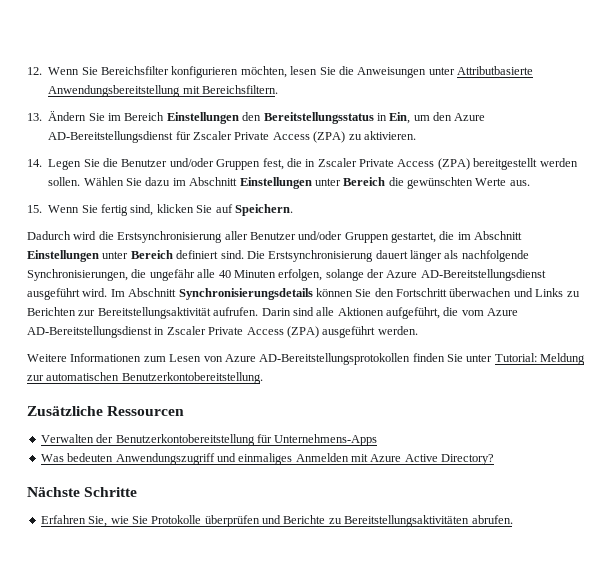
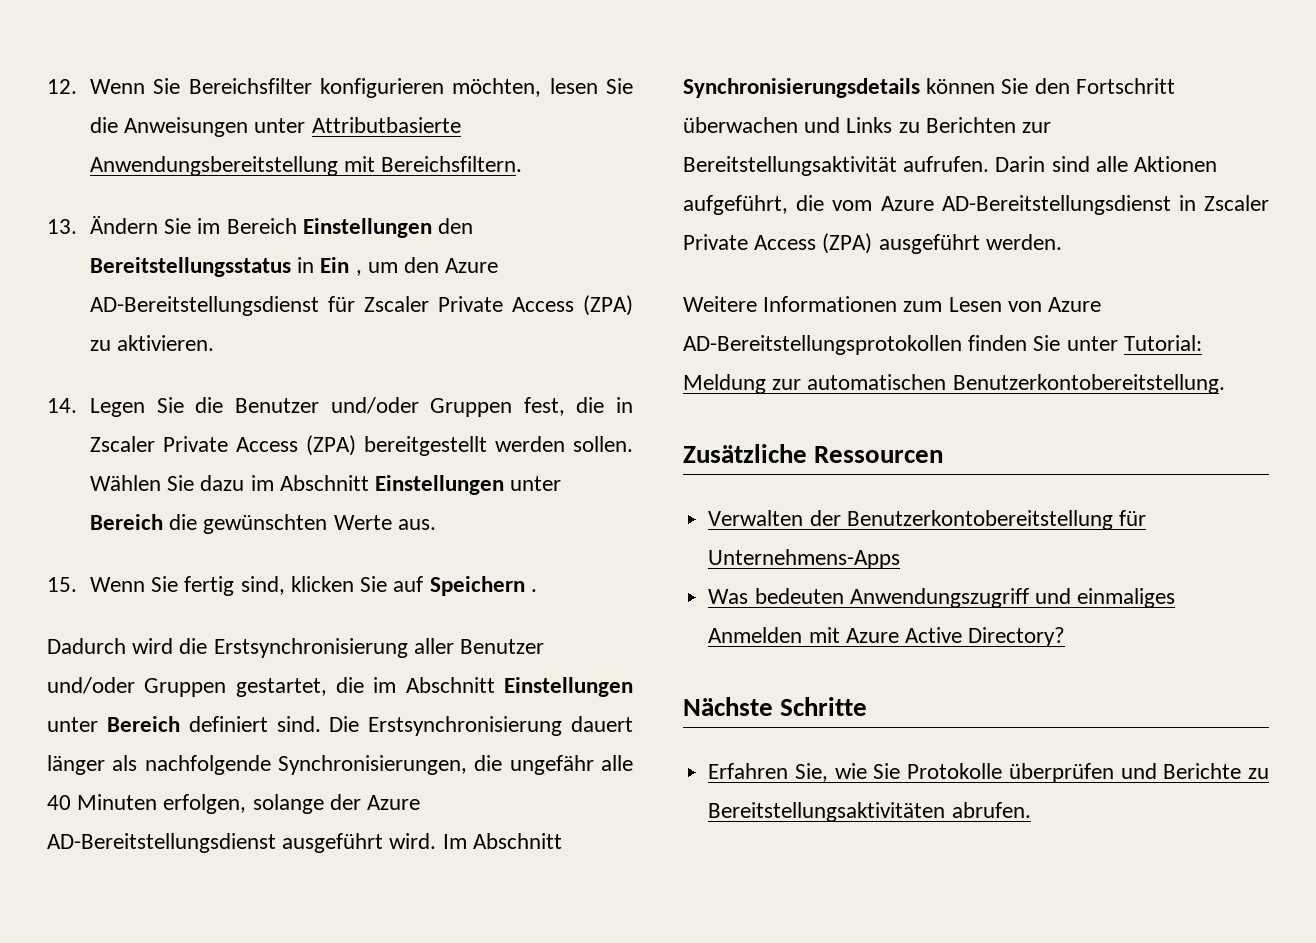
- 13. Ändern Sie im Bereich Einstellungen den Bereitstellungsstatus in Ein, um den Azure AD-Bereitstellungsdienst für Zscaler Private Access (ZPA) zu aktivieren.
+ 13. Ändern Sie im Bereich Einstellungen den Bereitstellungsstatus in Ein , um den Azure AD-Bereitstellungsdienst für Zscaler Private Access (ZPA) zu aktivieren.
- 15. Wenn Sie fertig sind, klicken Sie auf Speichern.
+ 15. Wenn Sie fertig sind, klicken Sie auf Speichern .

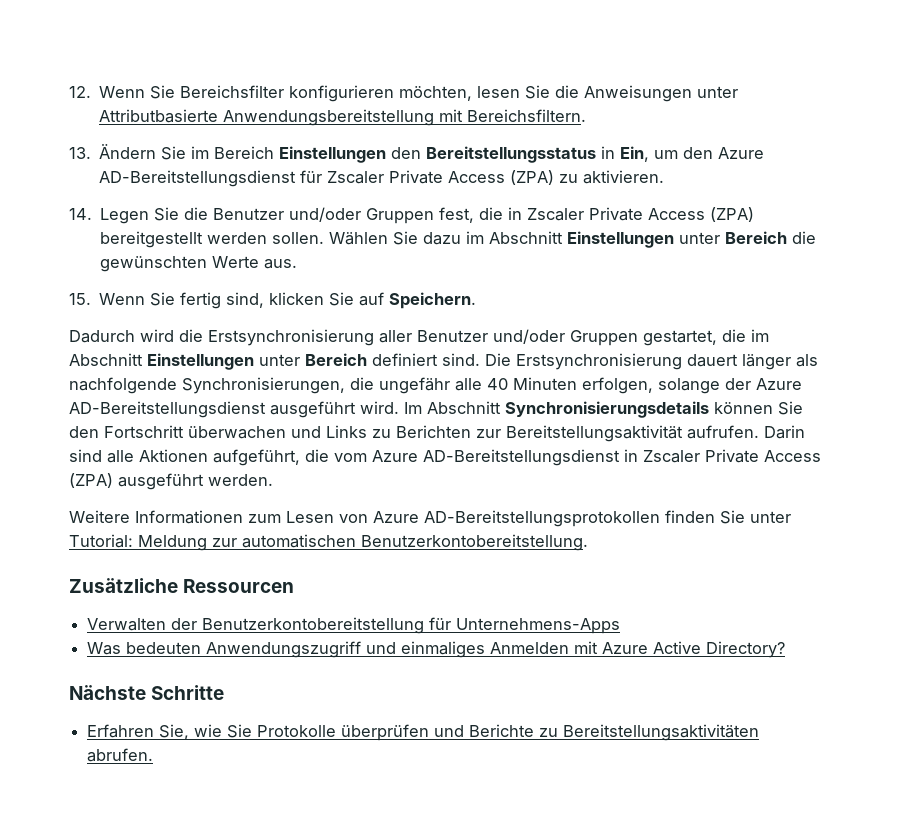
- 13. Ändern Sie im Bereich Einstellungen den Bereitstellungsstatus in Ein , um den Azure AD-Bereitstellungsdienst für Zscaler Private Access (ZPA) zu aktivieren.
+ 13. Ändern Sie im Bereich Einstellungen den Bereitstellungsstatus in Ein, um den Azure AD-Bereitstellungsdienst für Zscaler Private Access (ZPA) zu aktivieren.
- 15. Wenn Sie fertig sind, klicken Sie auf Speichern .
+ 15. Wenn Sie fertig sind, klicken Sie auf Speichern.

